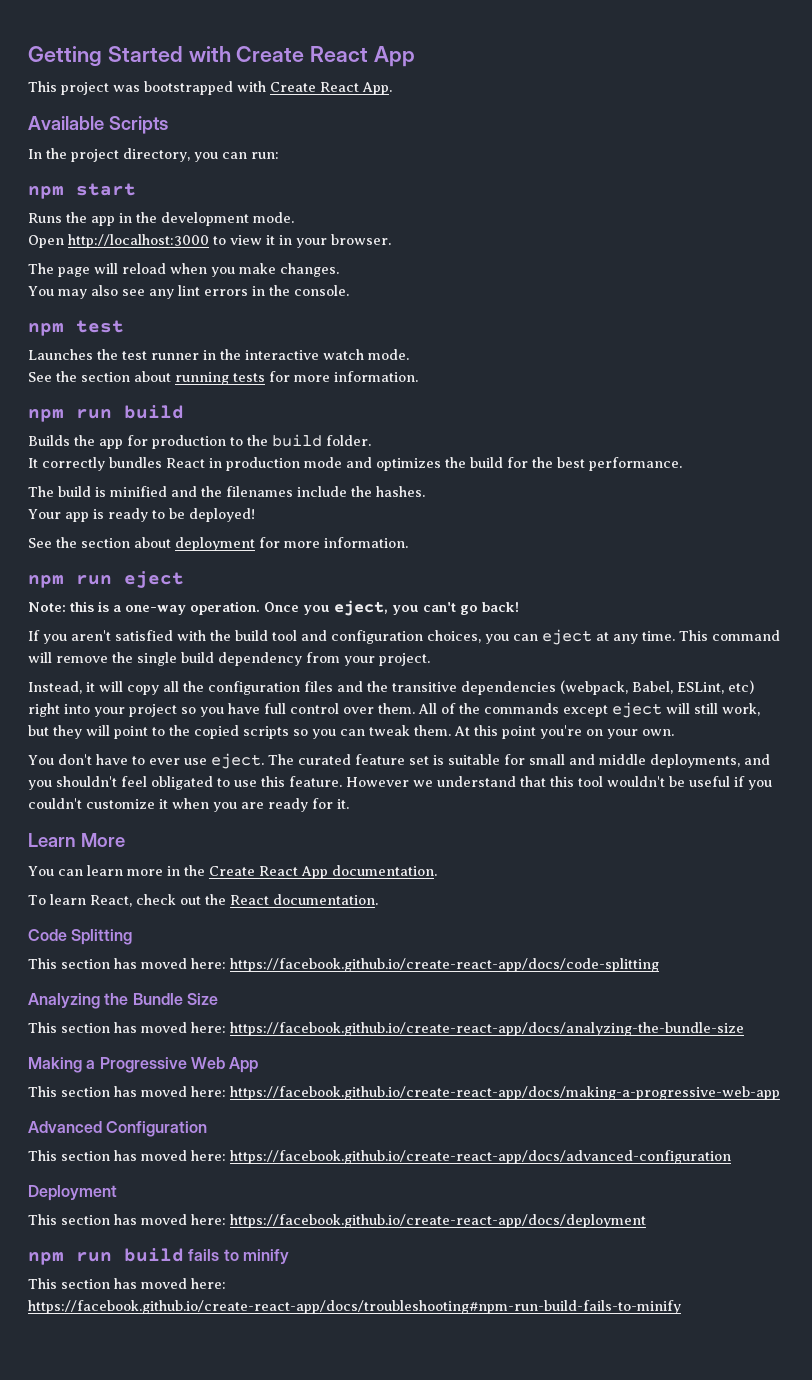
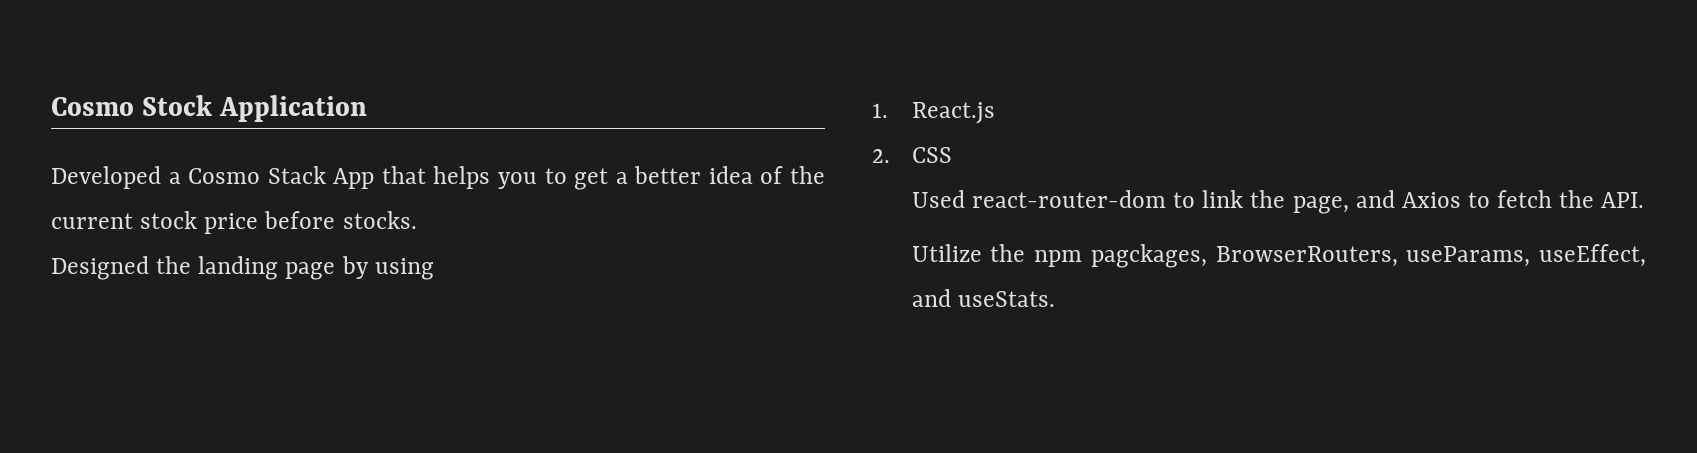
- Getting Started with Create React App
- This project was bootstrapped with Create React App.
- Available Scripts
- In the project directory, you can run:
- npm start
- Runs the app in the development mode.
- Open http://localhost:3000 to view it in your browser.
- The page will reload when you make changes.
- You may also see any lint errors in the console.
- npm test
- Launches the test runner in the interactive watch mode.
- See the section about running tests for more information.
- npm run build
- Builds the app for production to the build folder.
- It correctly bundles React in production mode and optimizes the build for the best performance.
- The build is minified and the filenames include the hashes.
- Your app is ready to be deployed!
- See the section about deployment for more information.
- npm run eject
- Note: this is a one-way operation. Once you eject, you can't go back!
- If you aren't satisfied with the build tool and configuration choices, you can eject at any time. This command will remove the single build dependency from your project.
- Instead, it will copy all the configuration files and the transitive dependencies (webpack, Babel, ESLint, etc) right into your project so you have full control over them. All of the commands except eject will still work, but they will point to the copied scripts so you can tweak them. At this point you're on your own.
- You don't have to ever use eject. The curated feature set is suitable for small and middle deployments, and you shouldn't feel obligated to use this feature. However we understand that this tool wouldn't be useful if you couldn't customize it when you are ready for it.
- Learn More
- You can learn more in the Create React App documentation.
- To learn React, check out the React documentation.
- Code Splitting
- This section has moved here: https://facebook.github.io/create-react-app/docs/code-splitting
- Analyzing the Bundle Size
- This section has moved here: https://facebook.github.io/create-react-app/docs/analyzing-the-bundle-size
- Making a Progressive Web App
- This section has moved here: https://facebook.github.io/create-react-app/docs/making-a-progressive-web-app
- Advanced Configuration
- This section has moved here: https://facebook.github.io/create-react-app/docs/advanced-configuration
- Deployment
- This section has moved here: https://facebook.github.io/create-react-app/docs/deployment
- npm run build fails to minify
- This section has moved here: https://facebook.github.io/create-react-app/docs/troubleshooting#npm-run-build-fails-to-minify
+ Cosmo Stock Application
+ Developed a Cosmo Stack App that helps you to get a better idea of the current stock price before stocks.
+ Designed the landing page by using
+ 1. React.js
+ 2. CSS
+ Used react-router-dom to link the page, and Axios to fetch the API.
+ Utilize the npm pagckages, BrowserRouters, useParams, useEffect, and useStats.

